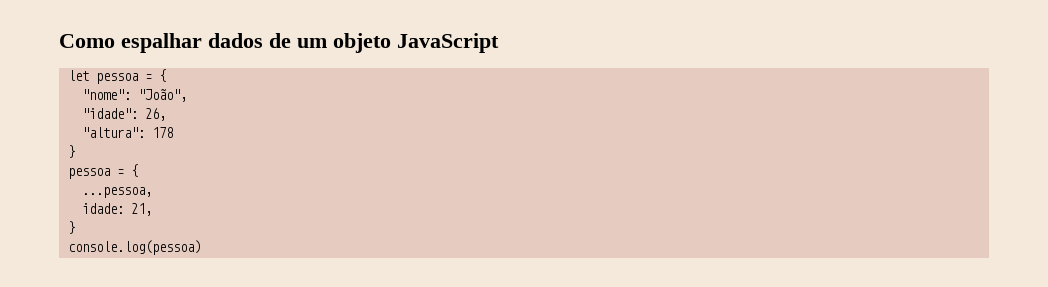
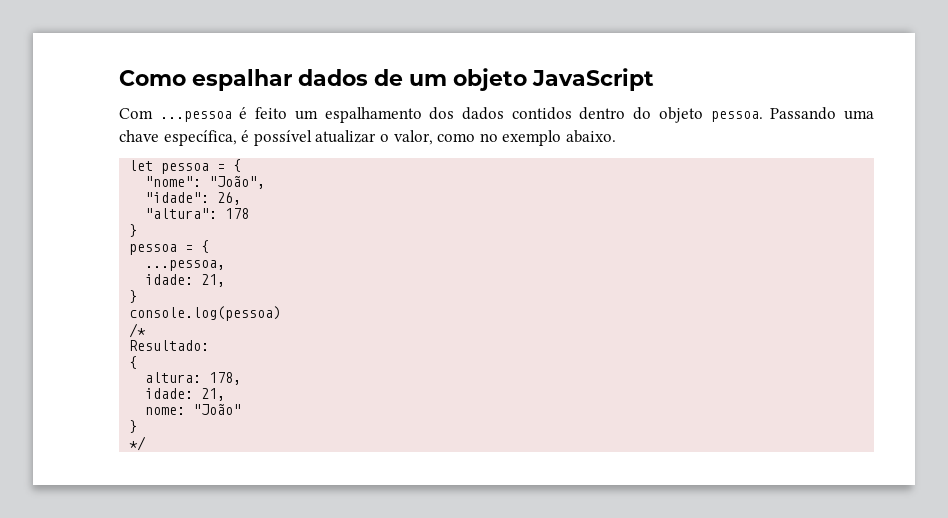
+ Com ...pessoa é feito um espalhamento dos dados contidos dentro do objeto pessoa. Passando uma chave específica, é possível atualizar o valor, como no exemplo abaixo.
+ /*
+ Resultado:
+ {
+ altura: 178,
+ idade: 21,
+ nome: "João"
+ }
+ */

